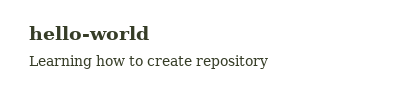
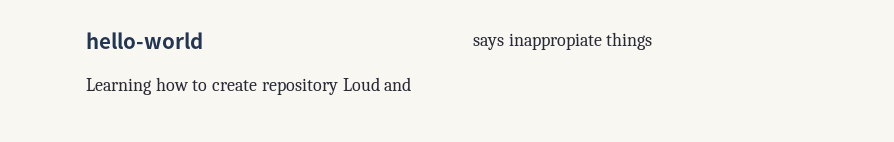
- Learning how to create repository
+ Learning how to create repository Loud and says inappropiate things

